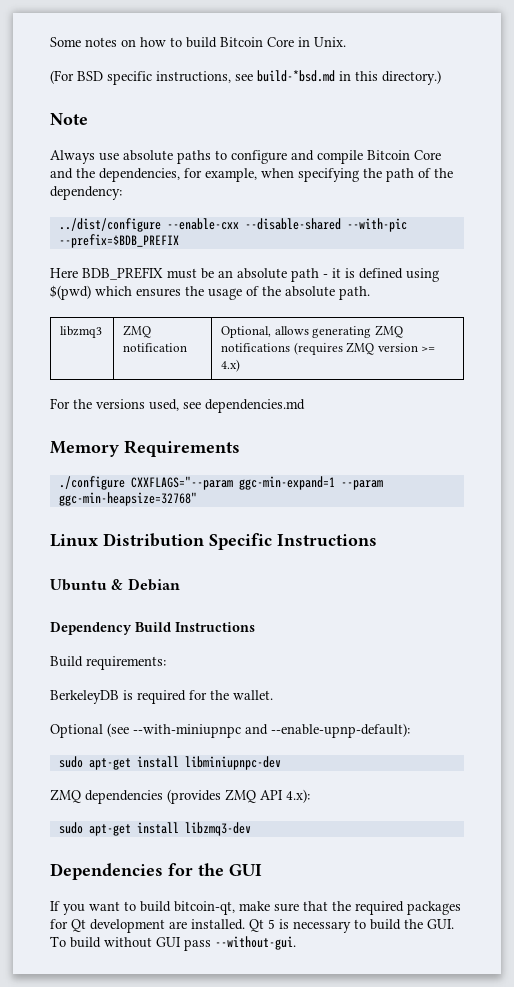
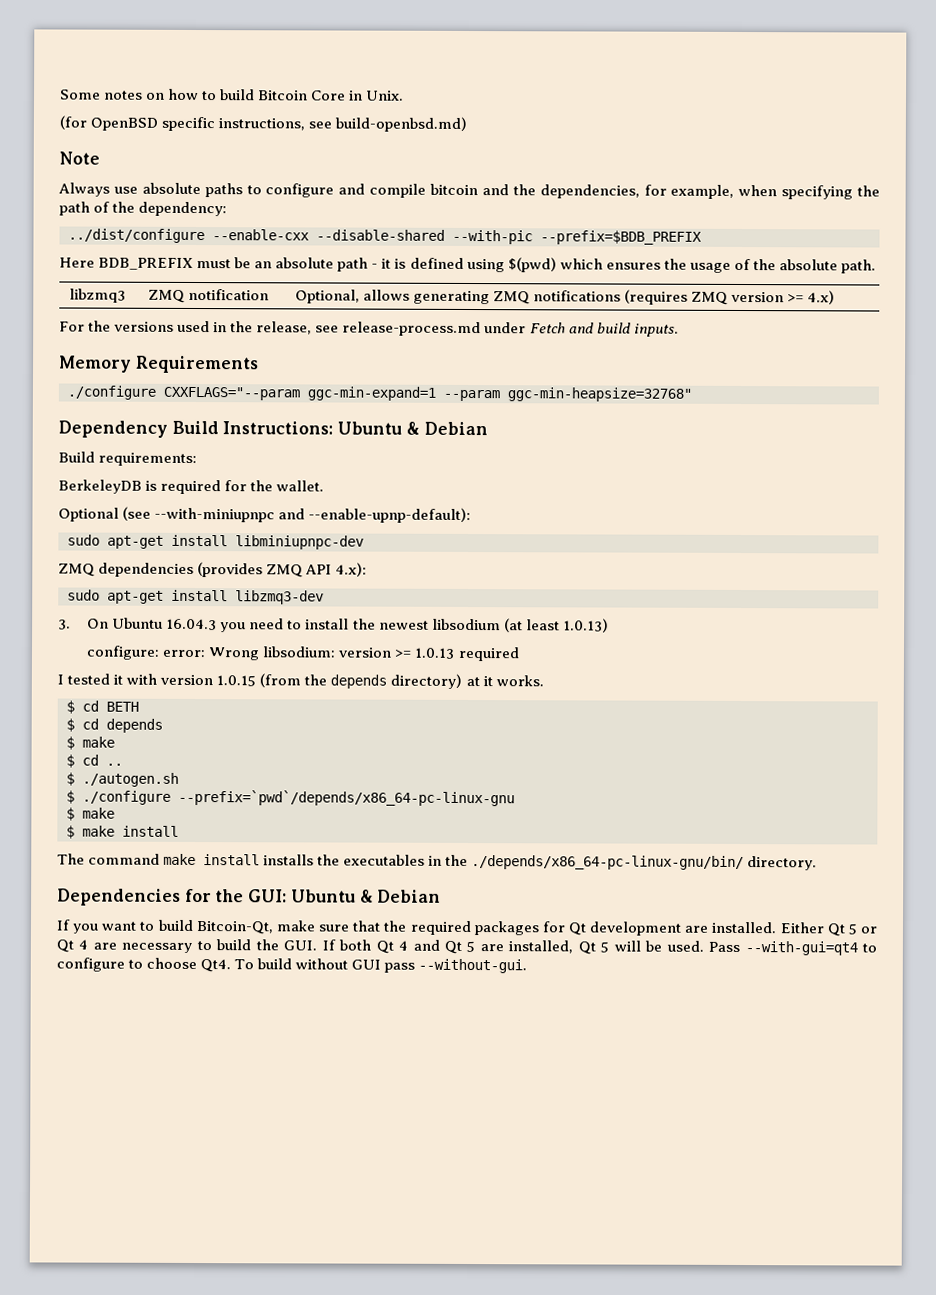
- (For BSD specific instructions, see build-*bsd.md in this directory.)
+ (for OpenBSD specific instructions, see build-openbsd.md)
- Always use absolute paths to configure and compile Bitcoin Core and the dependencies, for example, when specifying the path of the dependency:
+ Always use absolute paths to configure and compile bitcoin and the dependencies, for example, when specifying the path of the dependency:
- For the versions used, see dependencies.md
+ For the versions used in the release, see release-process.md under Fetch and build inputs.
- Linux Distribution Specific Instructions
- Ubuntu & Debian
- Dependency Build Instructions
+ Dependency Build Instructions: Ubuntu & Debian
+ 3. On Ubuntu 16.04.3 you need to install the newest libsodium (at least 1.0.13)
+ configure: error: Wrong libsodium: version >= 1.0.13 required
+ I tested it with version 1.0.15 (from the depends directory) at it works.
+ $ cd BETH
+ $ cd depends
+ $ make
+ $ cd ..
+ $ ./autogen.sh
+ $ ./configure --prefix=`pwd`/depends/x86_64-pc-linux-gnu
+ $ make
+ $ make install
+ The command make install installs the executables in the ./depends/x86_64-pc-linux-gnu/bin/ directory.
- Dependencies for the GUI
+ Dependencies for the GUI: Ubuntu & Debian
- If you want to build bitcoin-qt, make sure that the required packages for Qt development are installed.
+ If you want to build Bitcoin-Qt, make sure that the required packages for Qt development are installed.
- Qt 5 is necessary to build the GUI. To build without GUI pass --without-gui.
+ Either Qt 5 or Qt 4 are necessary to build the GUI. If both Qt 4 and Qt 5 are installed, Qt 5 will be used. Pass --with-gui=qt4 to configure to choose Qt4. To build without GUI pass --without-gui.

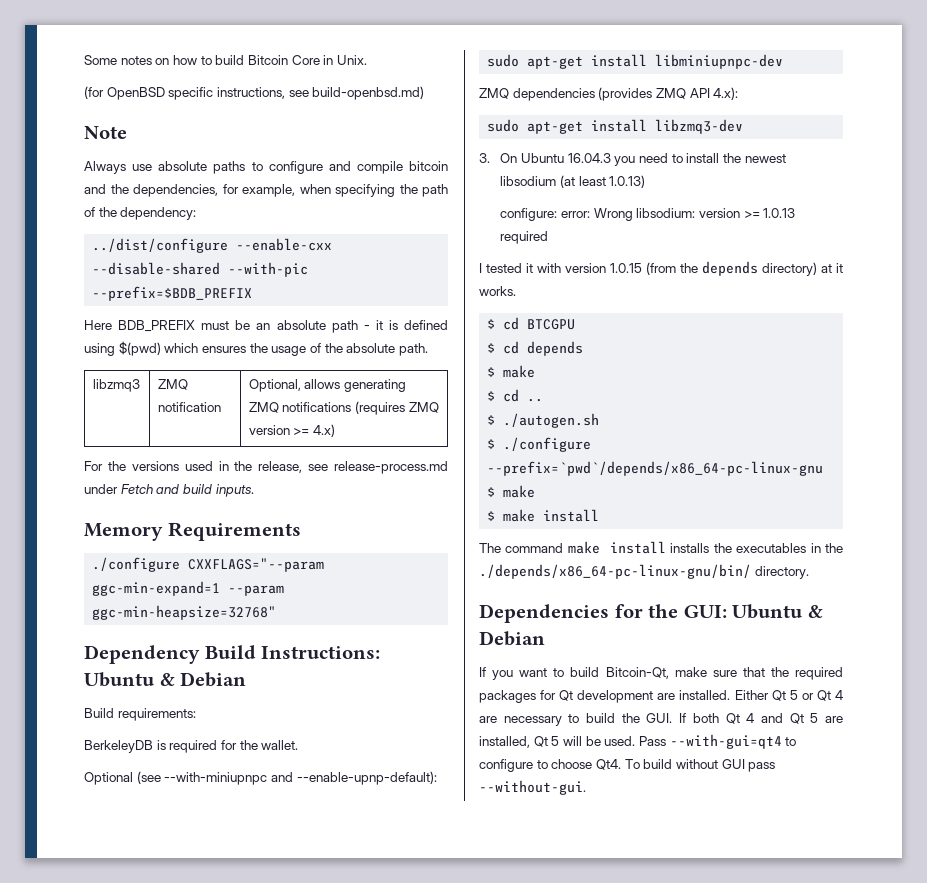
- $ cd BETH
+ $ cd BTCGPU

